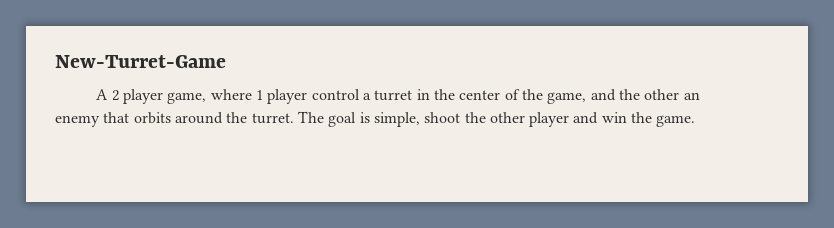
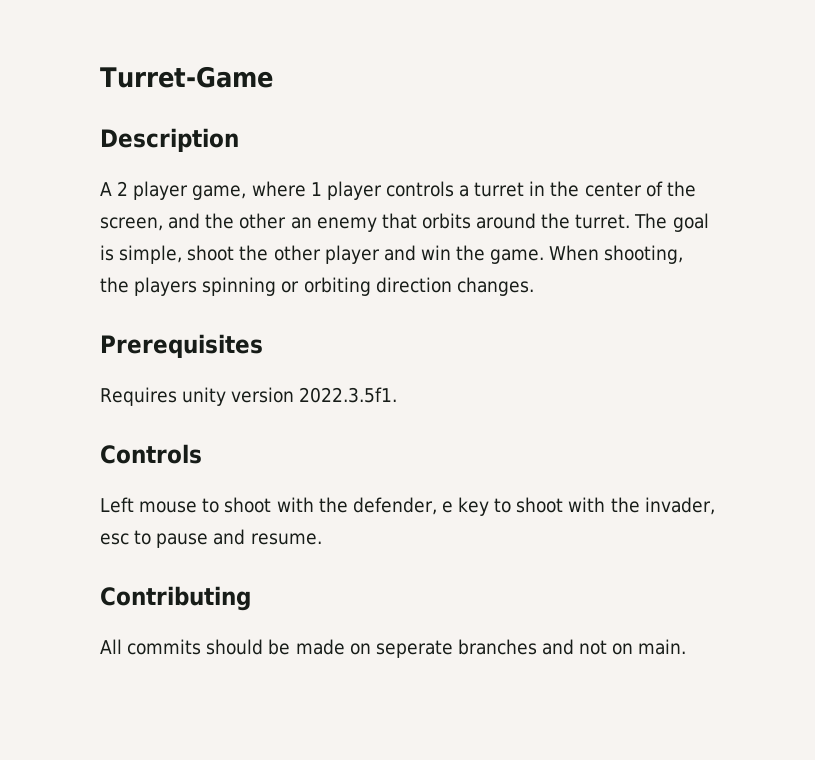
- New-Turret-Game
+ Turret-Game
+ Description
- A 2 player game, where 1 player control a turret in the center of the game, and the other an enemy that orbits around the turret.
+ A 2 player game, where 1 player controls a turret in the center of the screen, and the other an enemy that orbits around the turret.
+ When shooting, the players spinning or orbiting direction changes.
+ Prerequisites
+ Requires unity version 2022.3.5f1.
+ Controls
+ Left mouse to shoot with the defender, e key to shoot with the invader, esc to pause and resume.
+ Contributing
+ All commits should be made on seperate branches and not on main.

